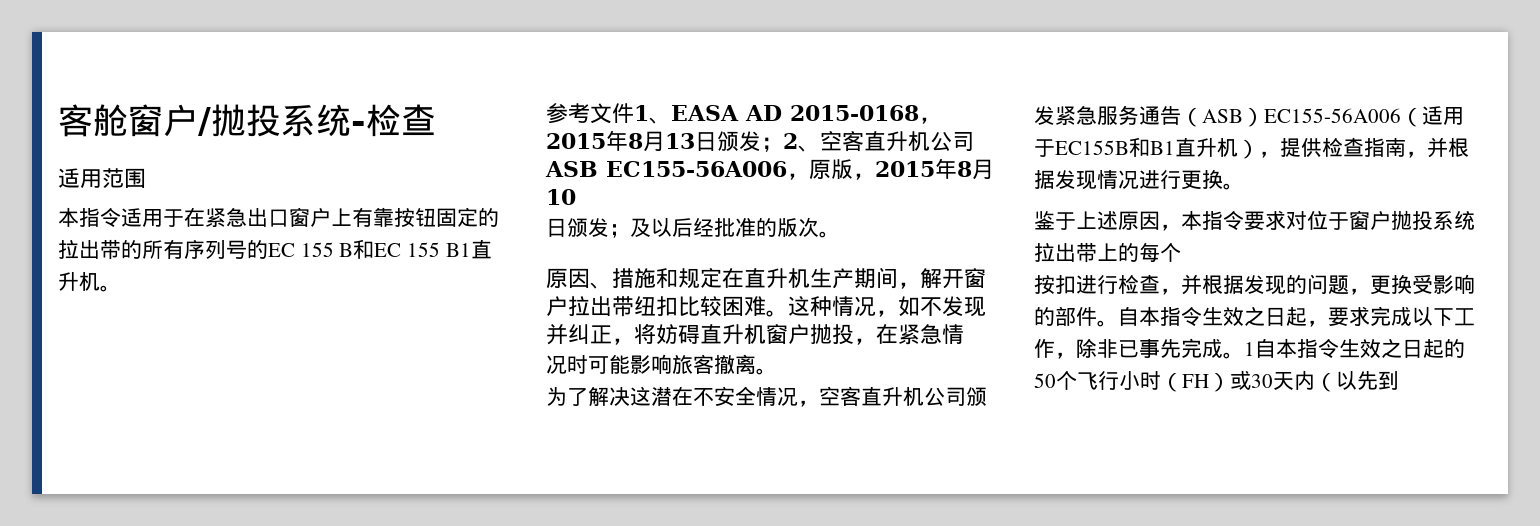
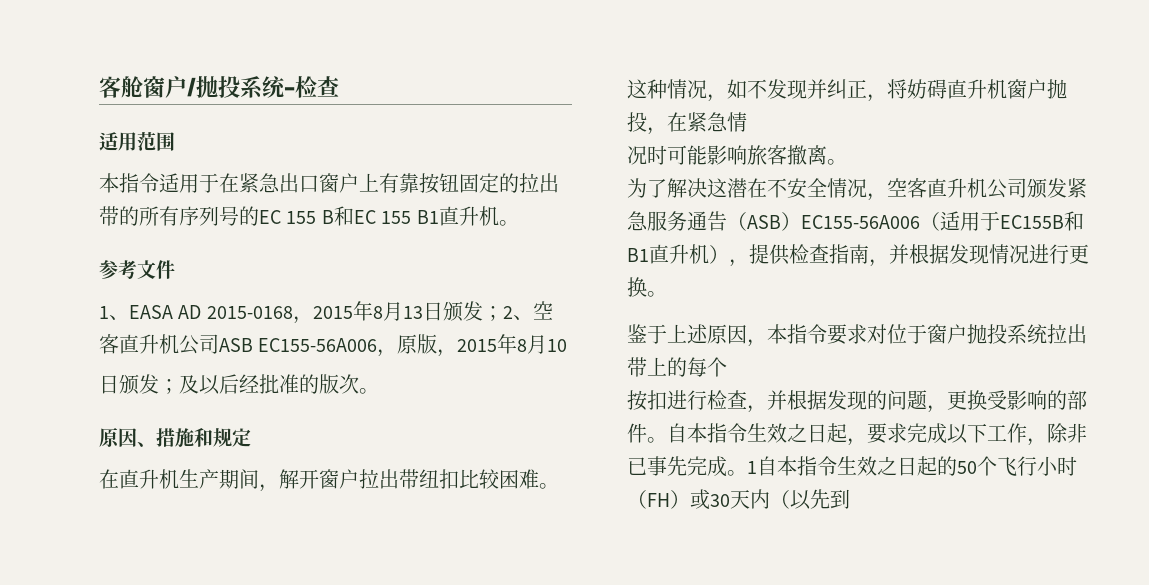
- 参考文件1、EASA AD 2015-0168，2015年8月13日颁发；2、空客直升机公司ASB EC155-56A006，原版，2015年8月10
+ 参考文件
+ 1、EASA AD 2015-0168，2015年8月13日颁发；2、空客直升机公司ASB EC155-56A006，原版，2015年8月10
- 原因、措施和规定在直升机生产期间，解开窗户拉出带纽扣比较困难。
+ 原因、措施和规定
+ 在直升机生产期间，解开窗户拉出带纽扣比较困难。

